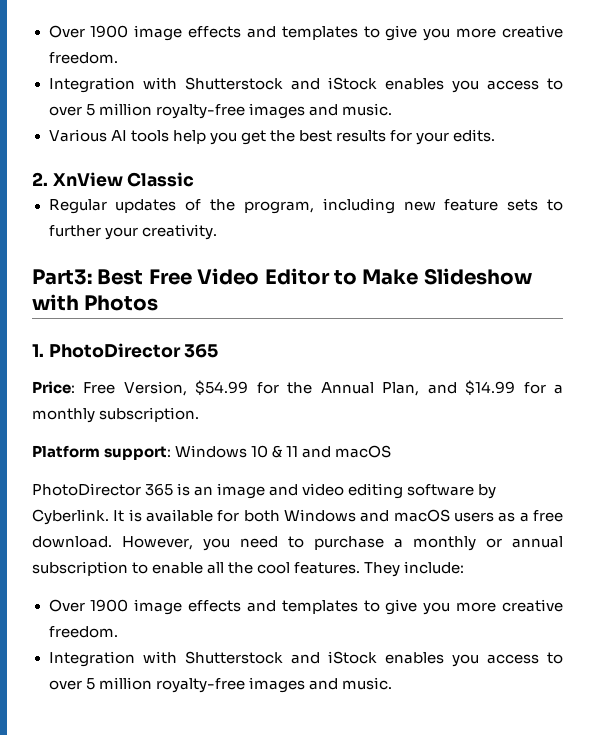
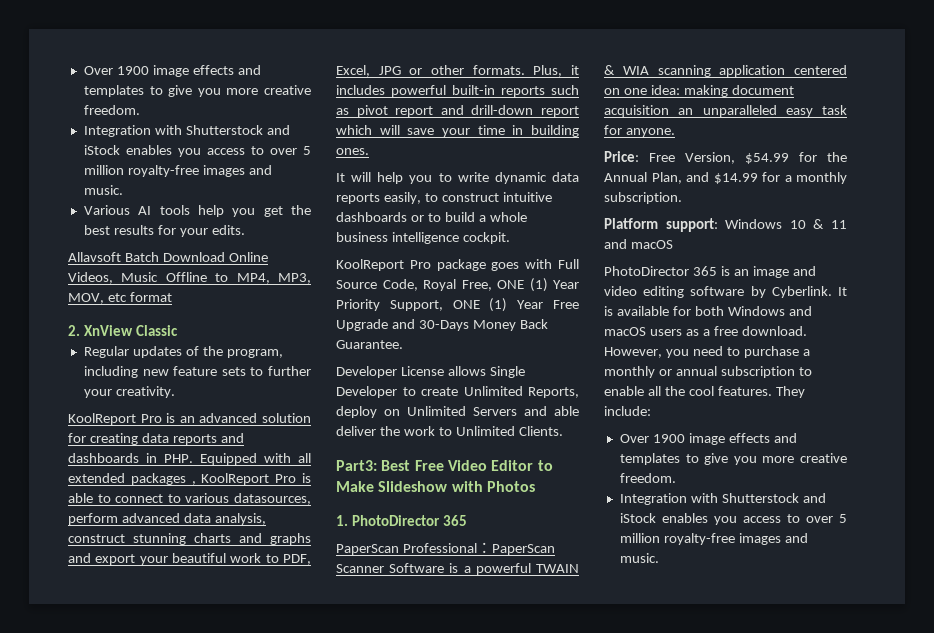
+ Allavsoft Batch Download Online Videos, Music Offline to MP4, MP3, MOV, etc format
+ KoolReport Pro is an advanced solution for creating data reports and dashboards in PHP. Equipped with all extended packages , KoolReport Pro is able to connect to various datasources, perform advanced data analysis, construct stunning charts and graphs and export your beautiful work to PDF, Excel, JPG or other formats. Plus, it includes powerful built-in reports such as pivot report and drill-down report which will save your time in building ones.
+ It will help you to write dynamic data reports easily, to construct intuitive dashboards or to build a whole business intelligence cockpit.
+ KoolReport Pro package goes with Full Source Code, Royal Free, ONE (1) Year Priority Support, ONE (1) Year Free Upgrade and 30-Days Money Back Guarantee.
+ Developer License allows Single Developer to create Unlimited Reports, deploy on Unlimited Servers and able deliver the work to Unlimited Clients.
+ PaperScan Professional：PaperScan Scanner Software is a powerful TWAIN & WIA scanning application centered on one idea: making document acquisition an unparalleled easy task for anyone.

